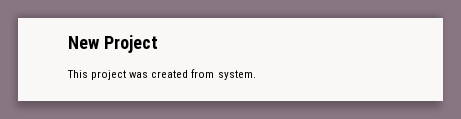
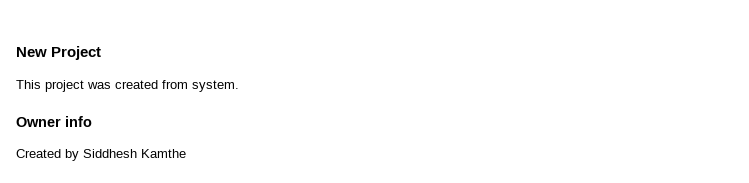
+ Owner info
+ Created by Siddhesh Kamthe

